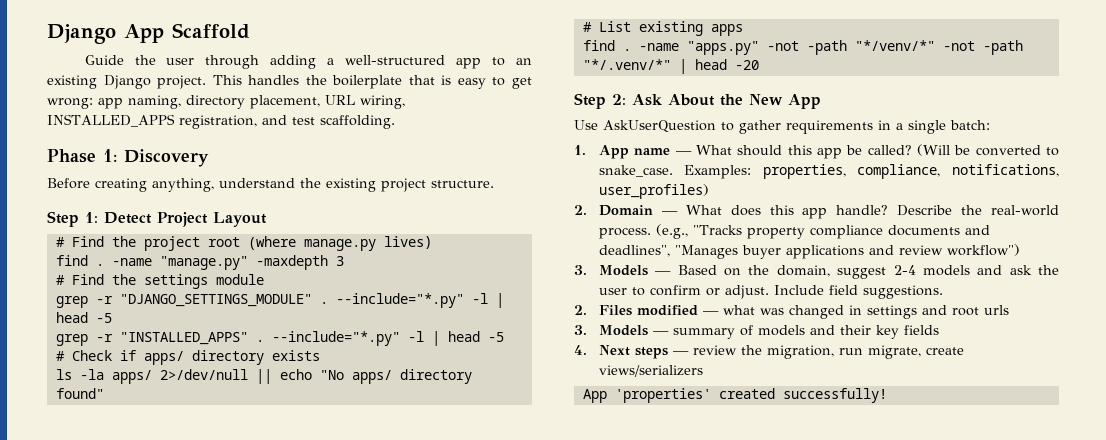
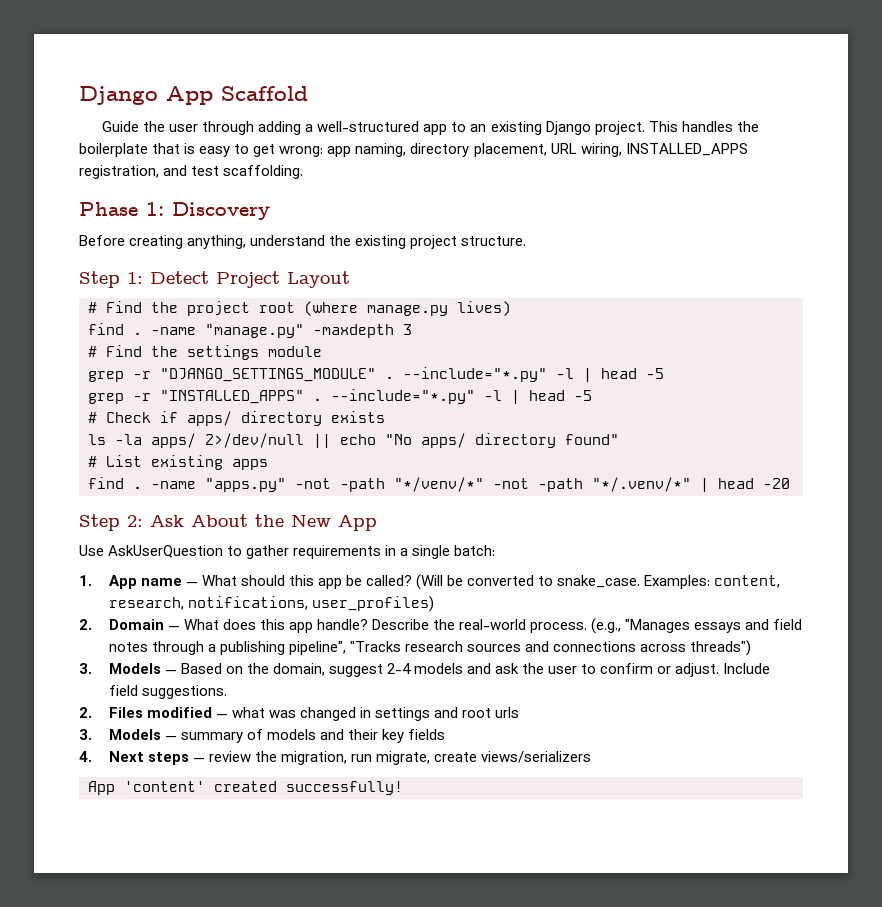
- Examples: properties, compliance, notifications, user_profiles)
+ Examples: content, research, notifications, user_profiles)
- (e.g., "Tracks property compliance documents and deadlines", "Manages buyer applications and review workflow")
+ (e.g., "Manages essays and field notes through a publishing pipeline", "Tracks research sources and connections across threads")
- App 'properties' created successfully!
+ App 'content' created successfully!

